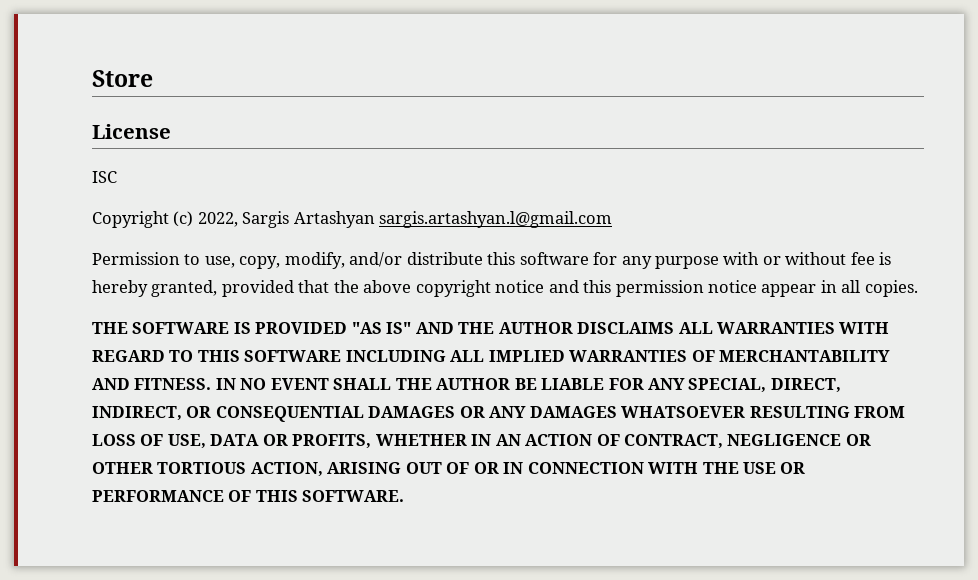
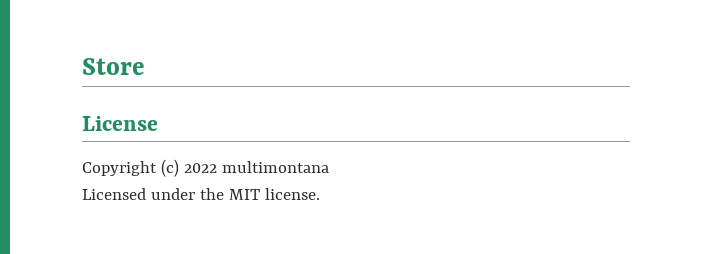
- ISC
- Copyright (c) 2022, Sargis Artashyan sargis.artashyan.l@gmail.com
- Permission to use, copy, modify, and/or distribute this software for any purpose with or without fee is hereby granted, provided that the above copyright notice and this permission notice appear in all copies.
- THE SOFTWARE IS PROVIDED "AS IS" AND THE AUTHOR DISCLAIMS ALL WARRANTIES WITH REGARD TO THIS SOFTWARE INCLUDING ALL IMPLIED WARRANTIES OF MERCHANTABILITY AND FITNESS. IN NO EVENT SHALL THE AUTHOR BE LIABLE FOR ANY SPECIAL, DIRECT, INDIRECT, OR CONSEQUENTIAL DAMAGES OR ANY DAMAGES WHATSOEVER RESULTING FROM LOSS OF USE, DATA OR PROFITS, WHETHER IN AN ACTION OF CONTRACT, NEGLIGENCE OR OTHER TORTIOUS ACTION, ARISING OUT OF OR IN CONNECTION WITH THE USE OR PERFORMANCE OF THIS SOFTWARE.
+ Copyright (c) 2022 multimontana
+ Licensed under the MIT license.

